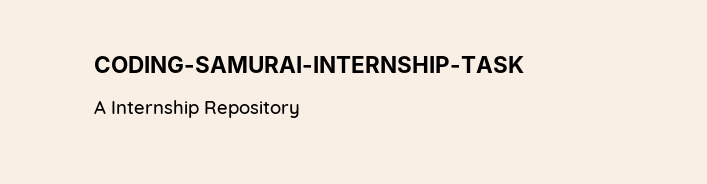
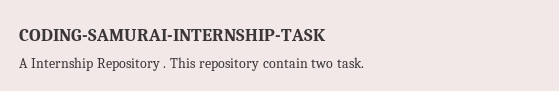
- A Internship Repository
+ A Internship Repository . This repository contain two task.

